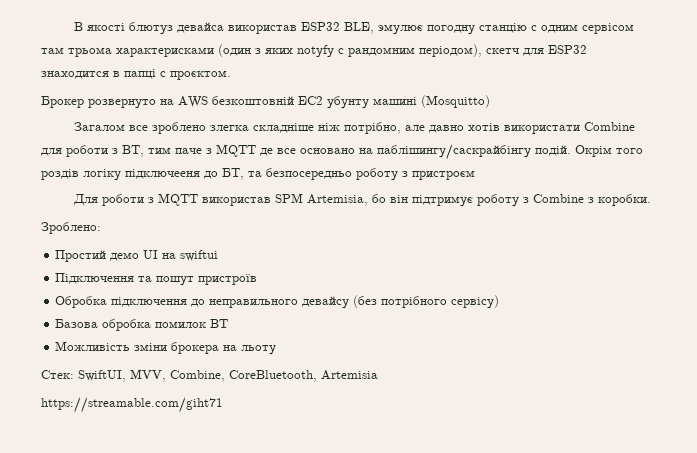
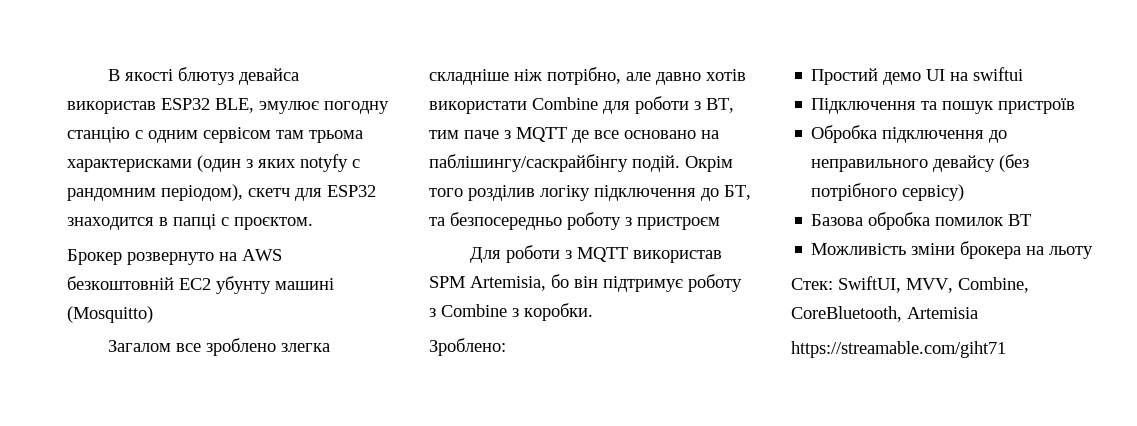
- Окрім того роздів логіку підключееня до БТ, та безпосередньо роботу з пристроєм
+ Окрім того розділив логіку підключення до БТ, та безпосередньо роботу з пристроєм
- Підключення та пошут пристроїв
+ Підключення та пошук пристроїв

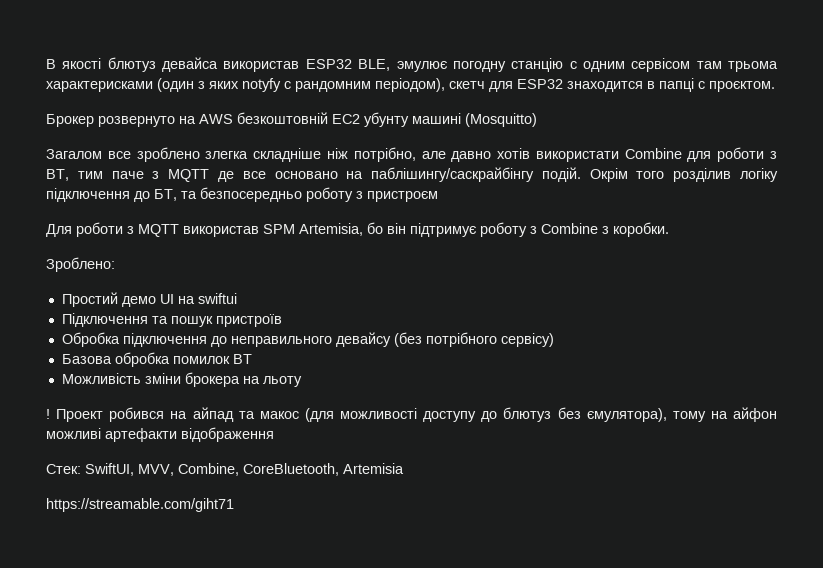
+ ! Проект робився на айпад та макос (для можливості доступу до блютуз без ємулятора), тому на айфон можливі артефакти відображення

